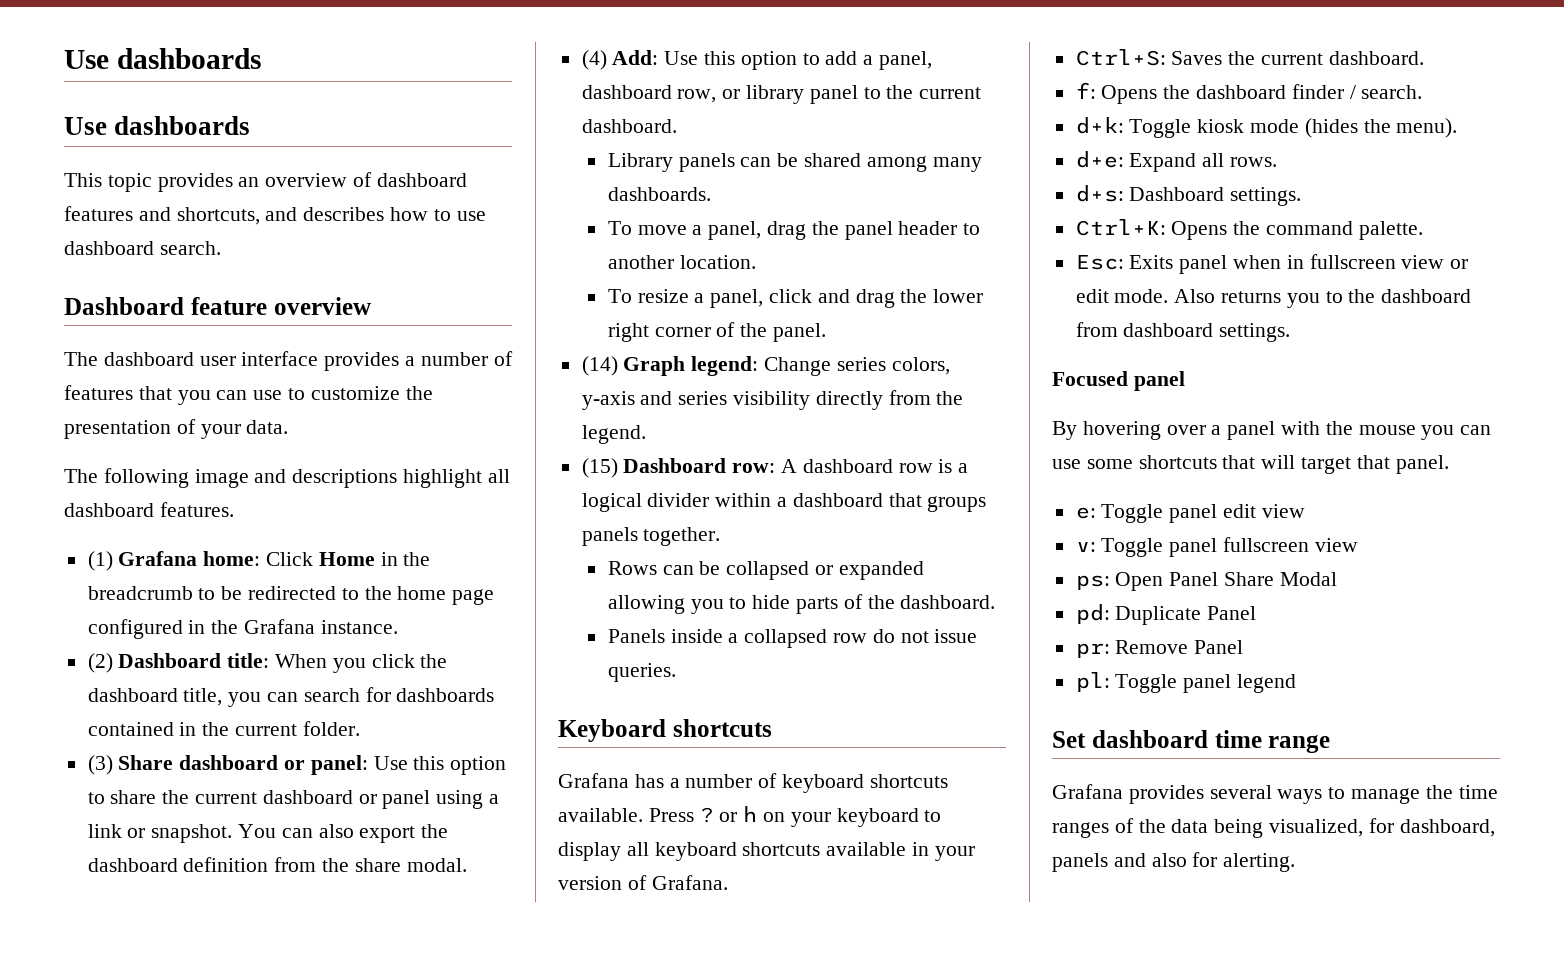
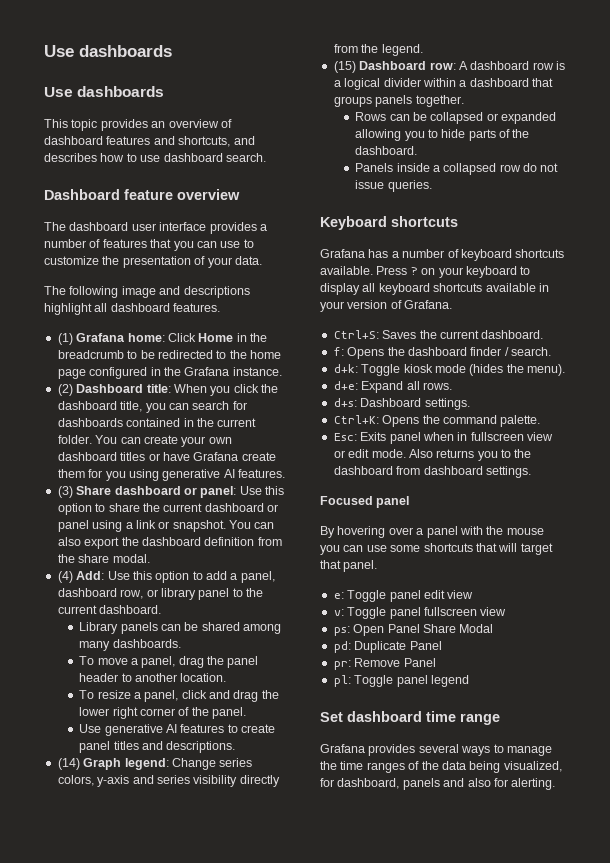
+ You can create your own dashboard titles or have Grafana create them for you using generative AI features.
+ Use generative AI features to create panel titles and descriptions.
- Press ? or h on your keyboard to display all keyboard shortcuts available in your version of Grafana.
+ Press ? on your keyboard to display all keyboard shortcuts available in your version of Grafana.

